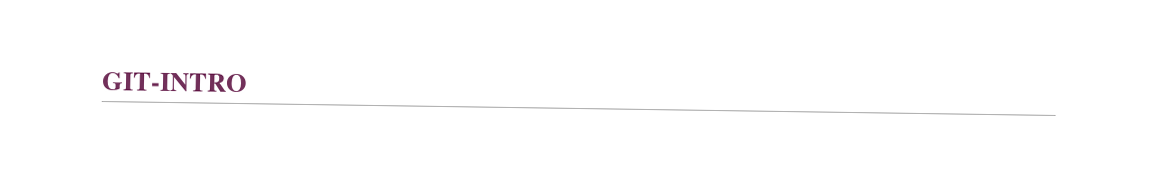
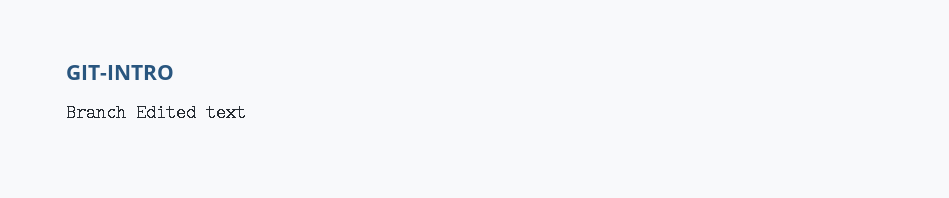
+ Branch Edited text

